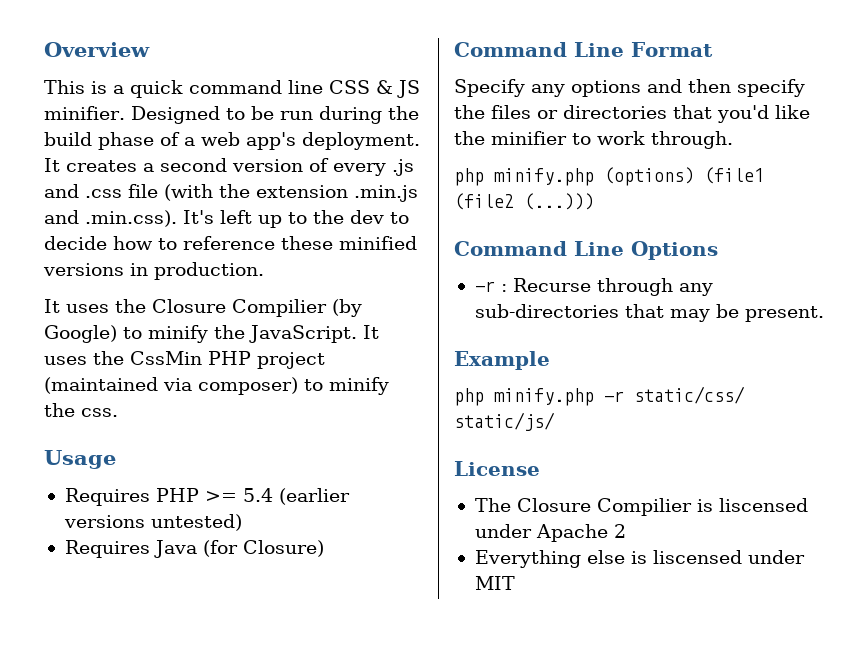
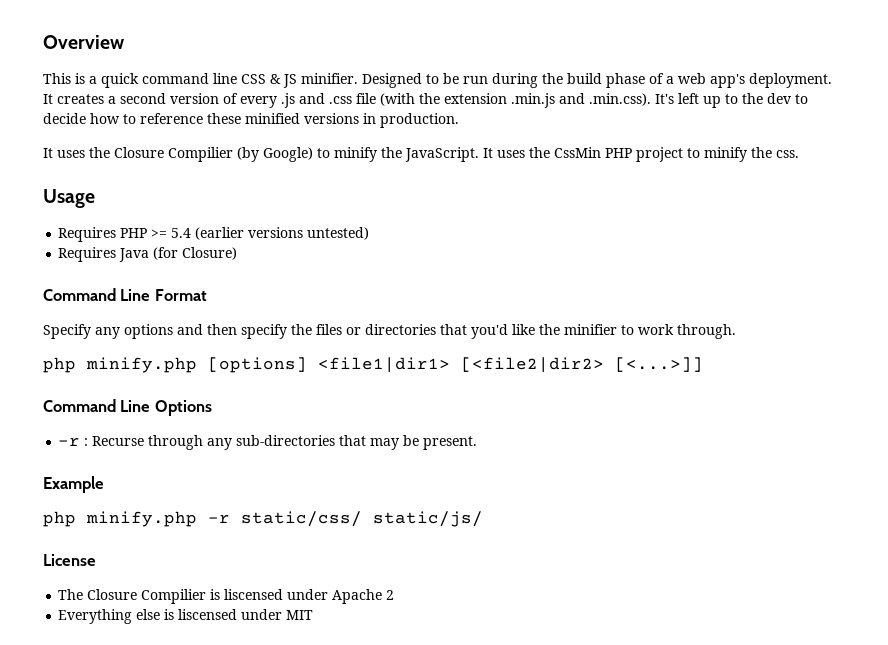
- It uses the CssMin PHP project (maintained via composer) to minify the css.
+ It uses the CssMin PHP project to minify the css.
- php minify.php (options) (file1 (file2 (...)))
+ php minify.php [options] <file1|dir1> [<file2|dir2> [<...>]]

